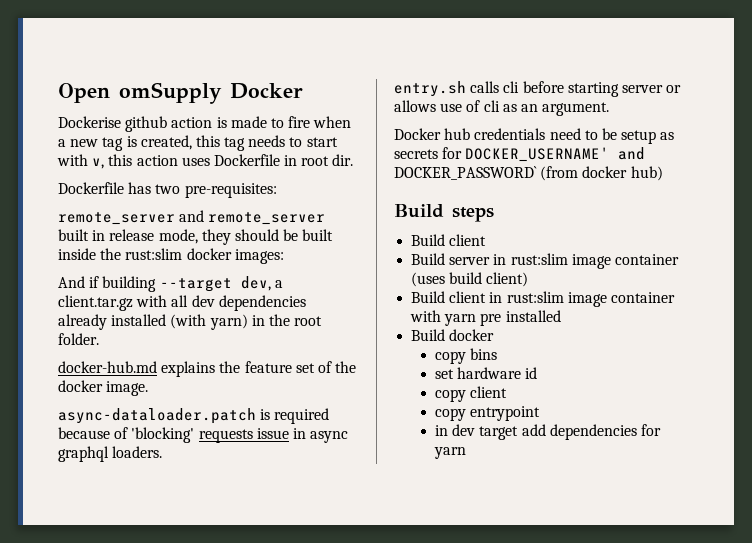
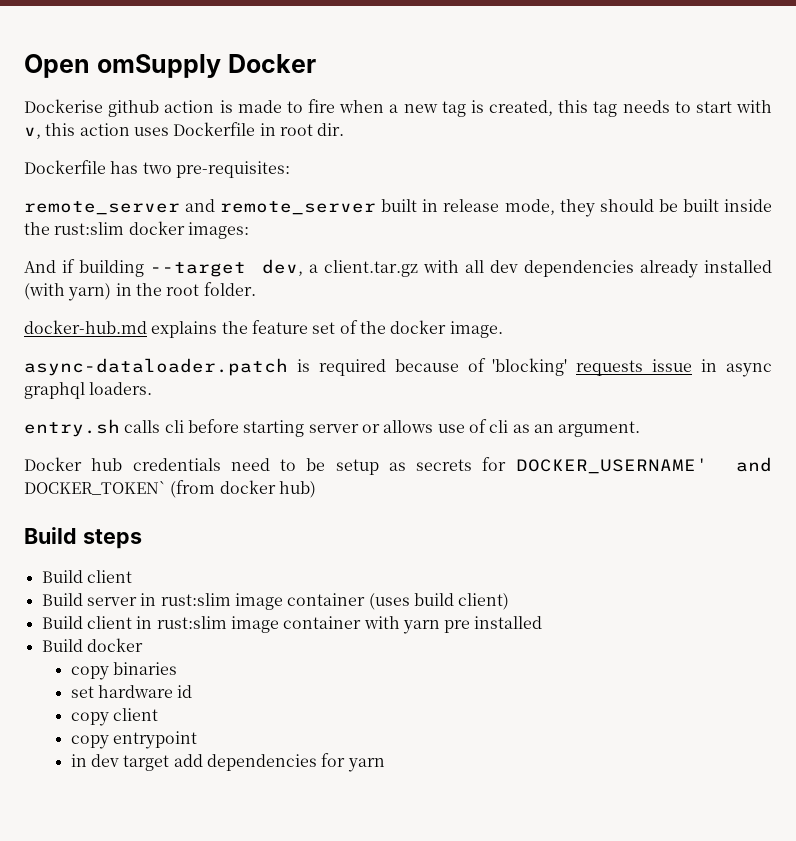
- Docker hub credentials need to be setup as secrets for DOCKER_USERNAME' and DOCKER_PASSWORD` (from docker hub)
+ Docker hub credentials need to be setup as secrets for DOCKER_USERNAME' and DOCKER_TOKEN` (from docker hub)
- copy bins
+ copy binaries

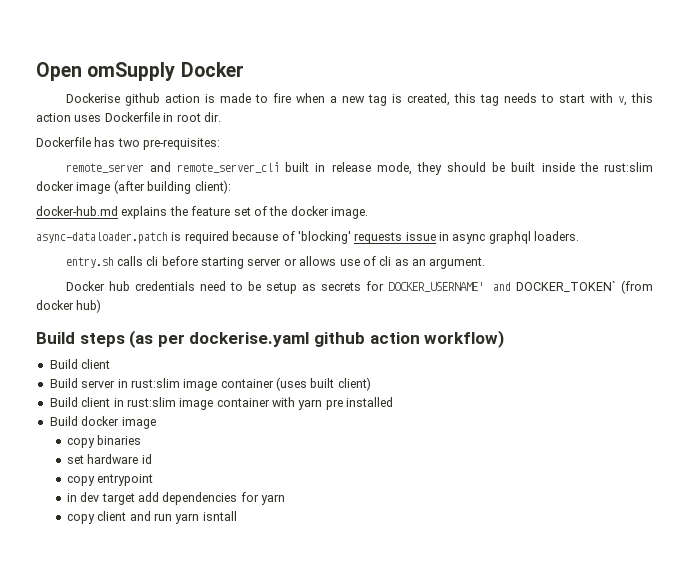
- remote_server and remote_server built in release mode, they should be built inside the rust:slim docker images:
- And if building --target dev, a client.tar.gz with all dev dependencies already installed (with yarn) in the root folder.
+ remote_server and remote_server_cli built in release mode, they should be built inside the rust:slim docker image (after building client):
- Build steps
+ Build steps (as per dockerise.yaml github action workflow)
- Build server in rust:slim image container (uses build client)
+ Build server in rust:slim image container (uses built client)
- Build docker
+ Build docker image
- copy client
+ copy client and run yarn isntall

